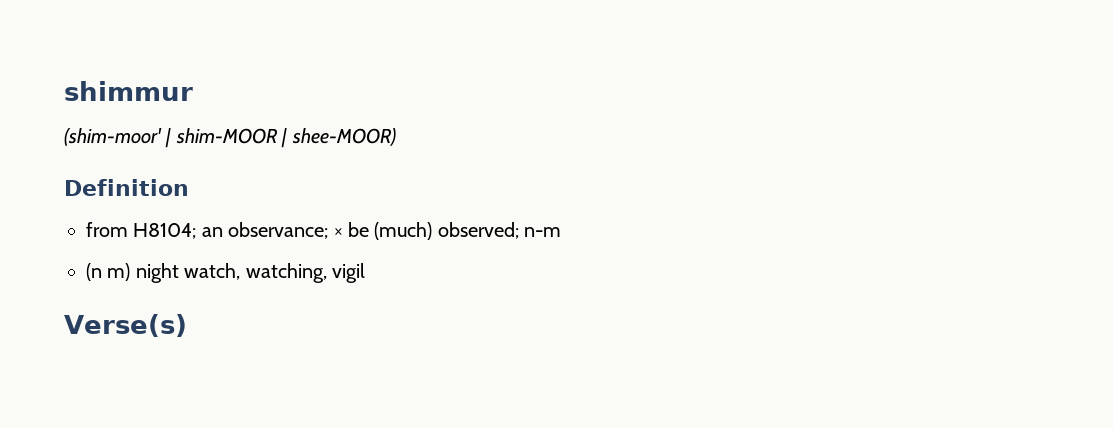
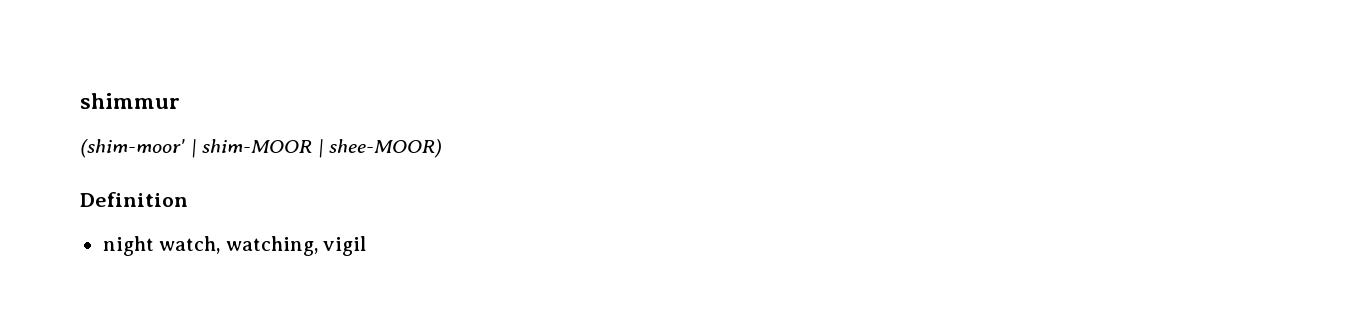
- from H8104; an observance; × be (much) observed; n-m
- (n m) night watch, watching, vigil
+ night watch, watching, vigil
- Verse(s)

